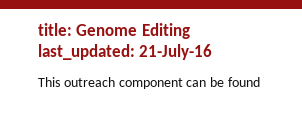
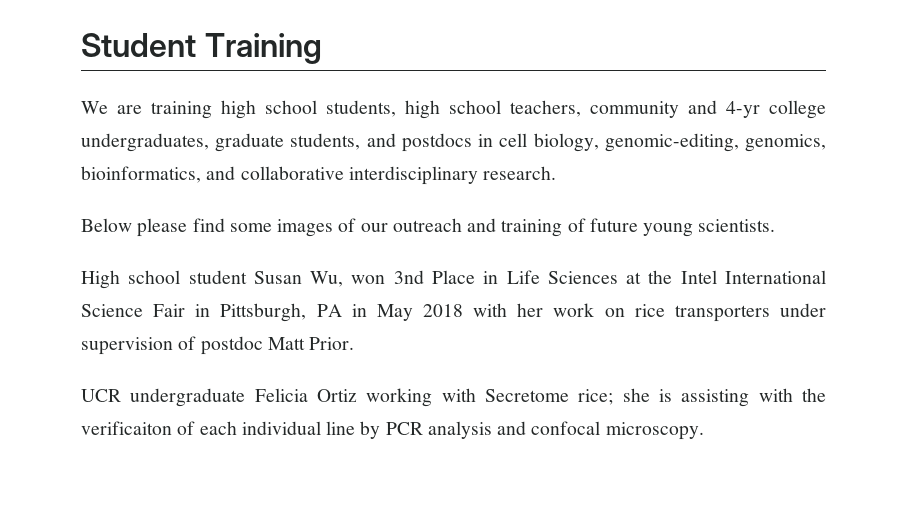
- title: Genome Editing last_updated: 21-July-16
- This outreach component can be found
+ Student Training
+ We are training high school students, high school teachers, community and 4-yr college undergraduates, graduate students, and postdocs in cell biology, genomic-editing, genomics, bioinformatics, and collaborative interdisciplinary research.
+ Below please find some images of our outreach and training of future young scientists.
+ High school student Susan Wu, won 3nd Place in Life Sciences at the Intel International Science Fair in Pittsburgh, PA in May 2018 with her work on rice transporters under supervision of postdoc Matt Prior.
+ UCR undergraduate Felicia Ortiz working with Secretome rice; she is assisting with the verificaiton of each individual line by PCR analysis and confocal microscopy.

